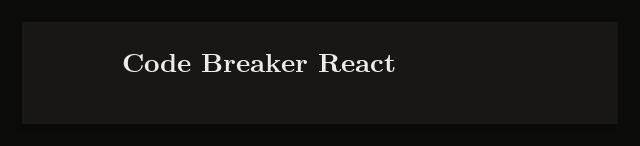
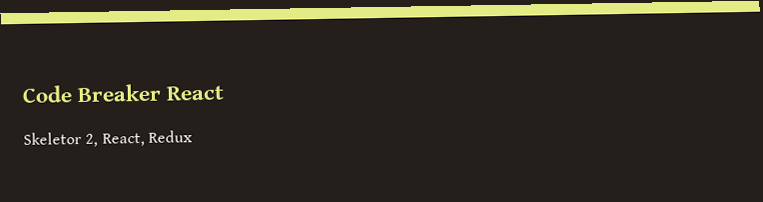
+ Skeletor 2, React, Redux

